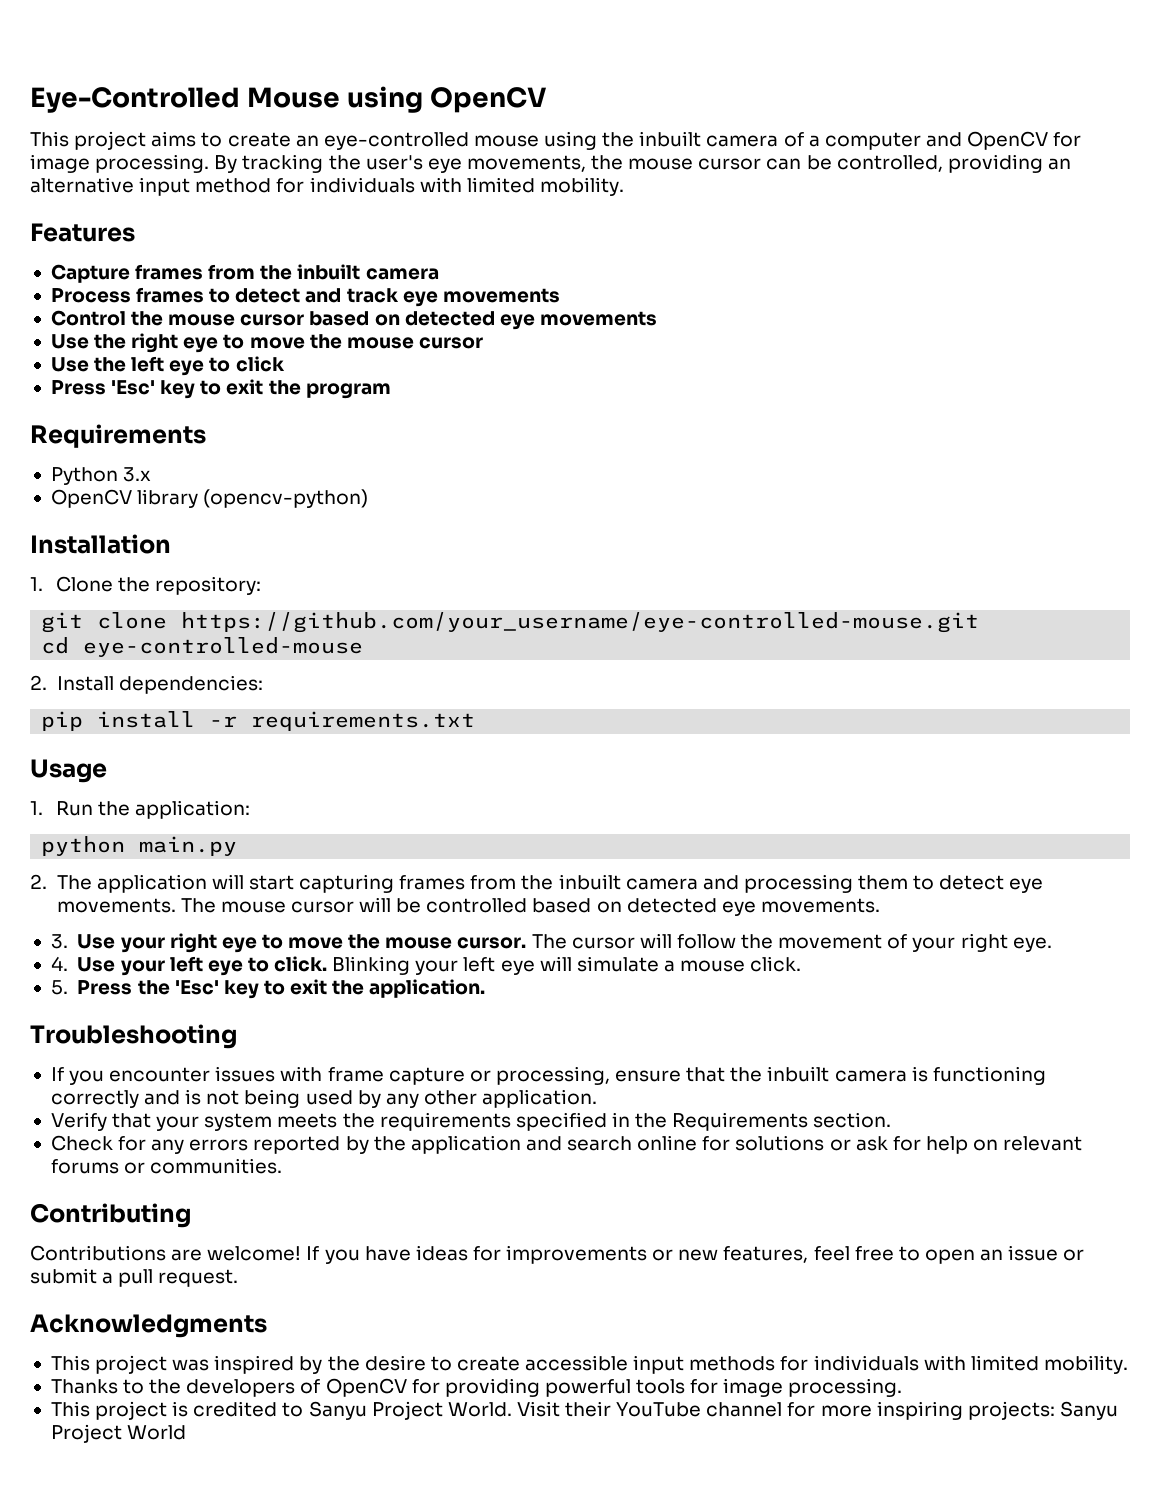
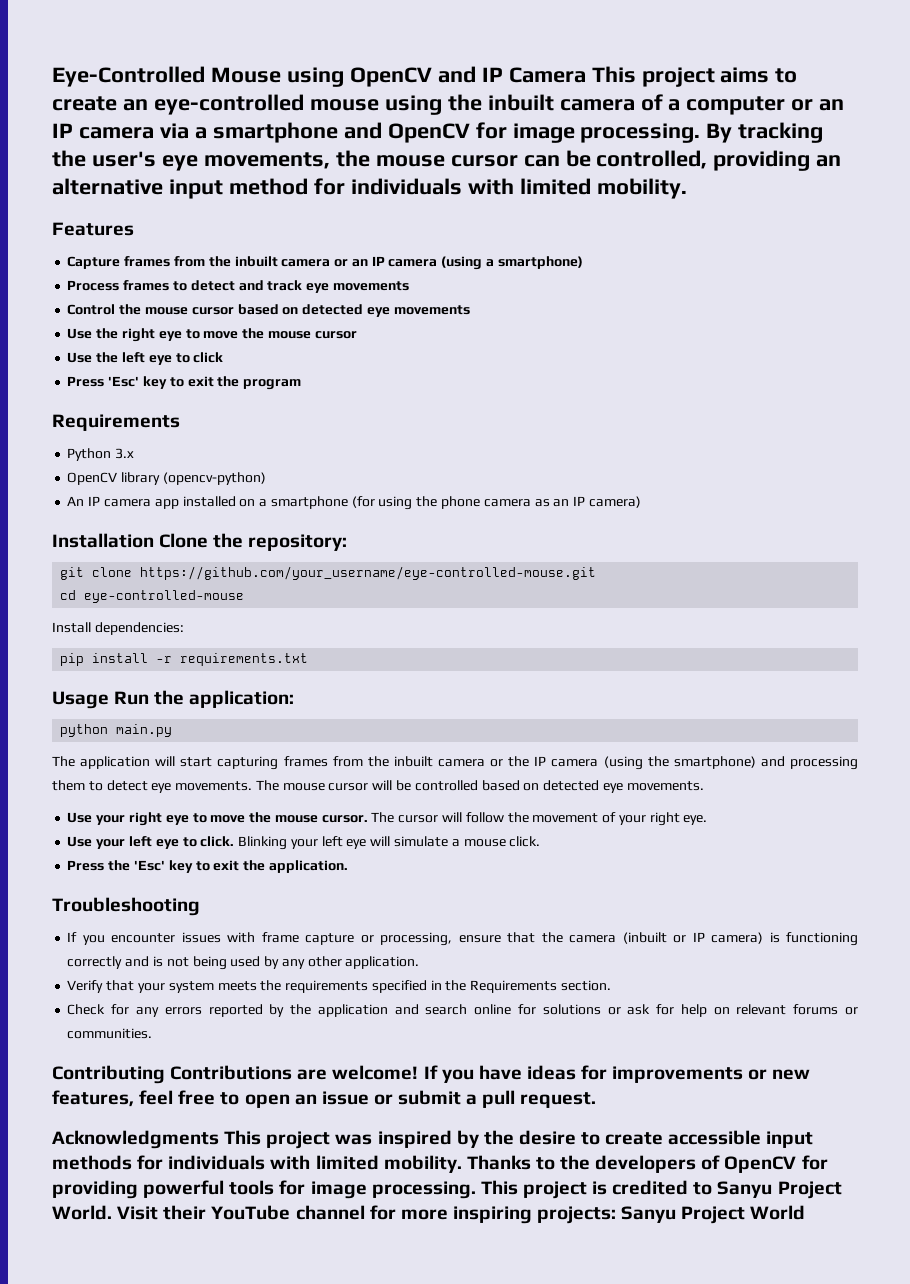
- Eye-Controlled Mouse using OpenCV
- This project aims to create an eye-controlled mouse using the inbuilt camera of a computer and OpenCV for image processing.
+ Eye-Controlled Mouse using OpenCV and IP Camera This project aims to create an eye-controlled mouse using the inbuilt camera of a computer or an IP camera via a smartphone and OpenCV for image processing.
- Capture frames from the inbuilt camera
+ Capture frames from the inbuilt camera or an IP camera (using a smartphone)
+ An IP camera app installed on a smartphone (for using the phone camera as an IP camera)
- Installation
- 1. Clone the repository:
+ Installation Clone the repository:
- 2. Install dependencies:
+ Install dependencies:
- Usage
- 1. Run the application:
+ Usage Run the application:
- 2. The application will start capturing frames from the inbuilt camera and processing them to detect eye movements.
+ The application will start capturing frames from the inbuilt camera or the IP camera (using the smartphone) and processing them to detect eye movements.
- 3. Use your right eye to move the mouse cursor.
+ Use your right eye to move the mouse cursor.
- 4. Use your left eye to click.
+ Use your left eye to click.
- 5. Press the 'Esc' key to exit the application.
+ Press the 'Esc' key to exit the application.
- If you encounter issues with frame capture or processing, ensure that the inbuilt camera is functioning correctly and is not being used by any other application.
+ If you encounter issues with frame capture or processing, ensure that the camera (inbuilt or IP camera) is functioning correctly and is not being used by any other application.
- Contributing
- Contributions are welcome!
+ Contributing Contributions are welcome!
- Acknowledgments
- This project was inspired by the desire to create accessible input methods for individuals with limited mobility.
- Thanks to the developers of OpenCV for providing powerful tools for image processing.
- This project is credited to Sanyu Project World.
+ Acknowledgments This project was inspired by the desire to create accessible input methods for individuals with limited mobility. Thanks to the developers of OpenCV for providing powerful tools for image processing. This project is credited to Sanyu Project World.

